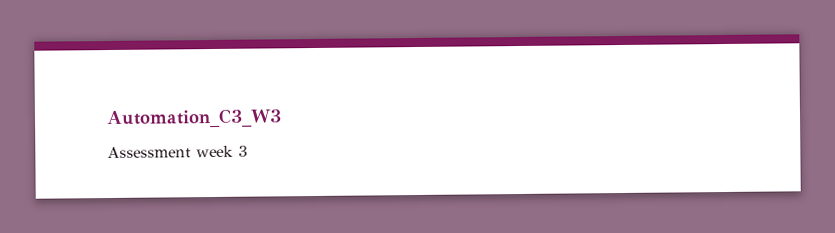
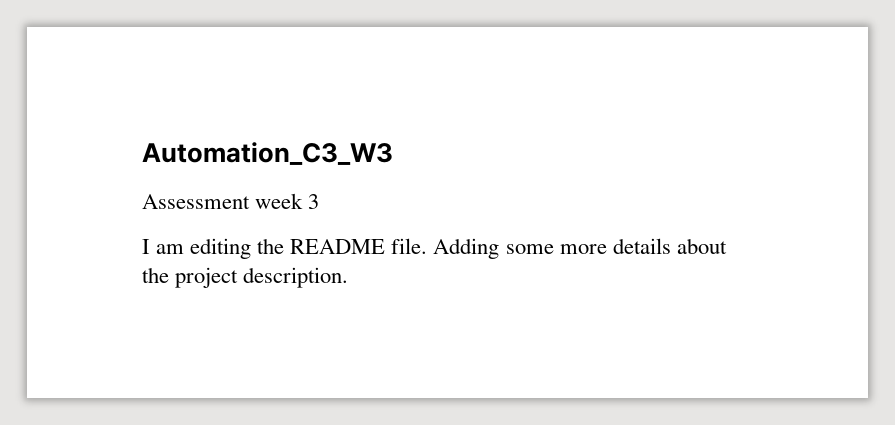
+ I am editing the README file. Adding some more details about the project description.

